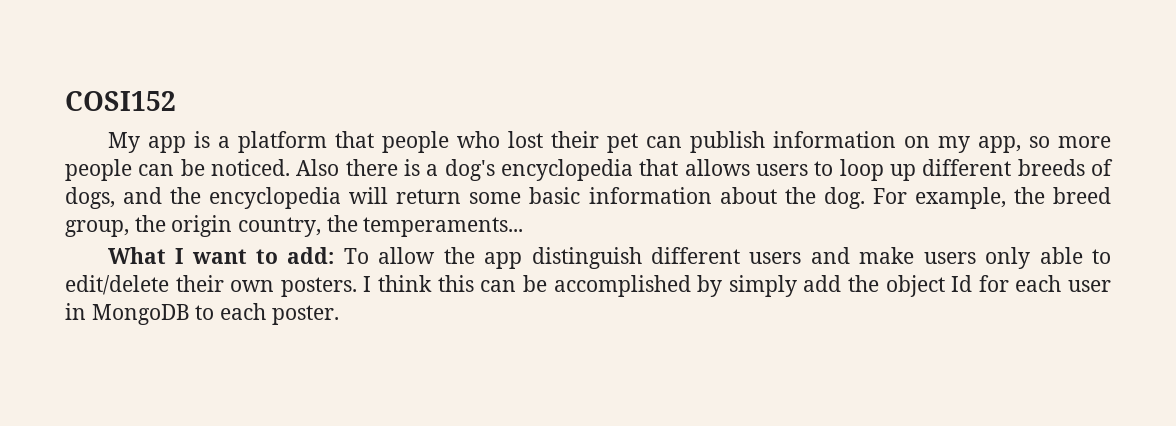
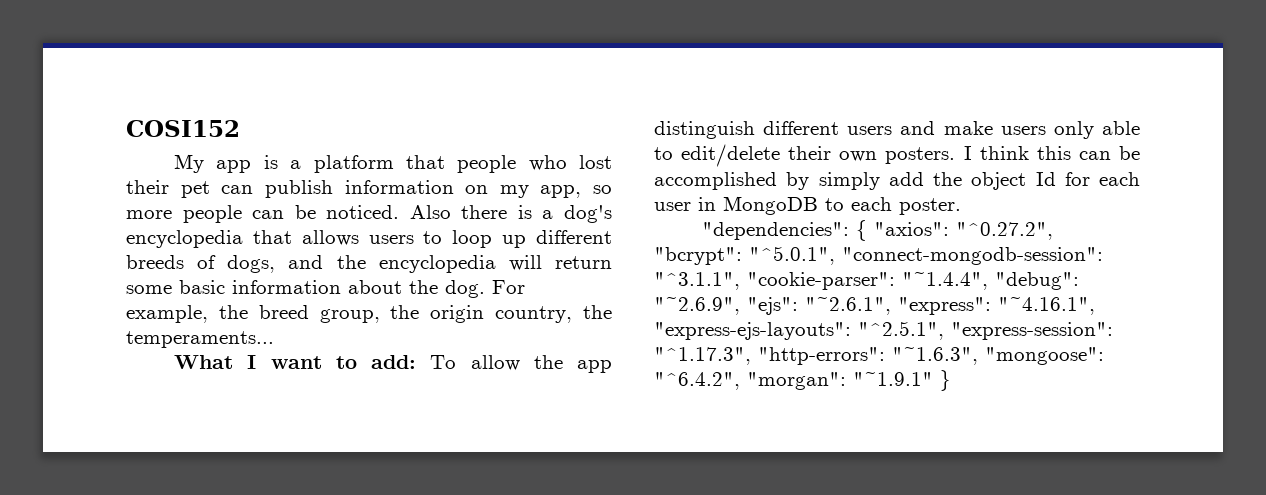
+ "dependencies": { "axios": "^0.27.2", "bcrypt": "^5.0.1", "connect-mongodb-session": "^3.1.1", "cookie-parser": "~1.4.4", "debug": "~2.6.9", "ejs": "~2.6.1", "express": "~4.16.1", "express-ejs-layouts": "^2.5.1", "express-session": "^1.17.3", "http-errors": "~1.6.3", "mongoose": "^6.4.2", "morgan": "~1.9.1" }

